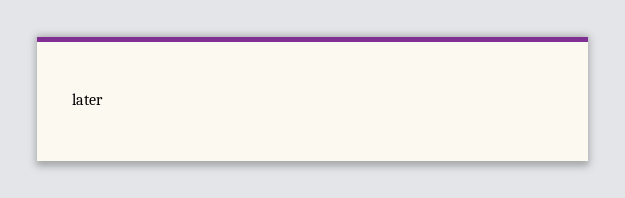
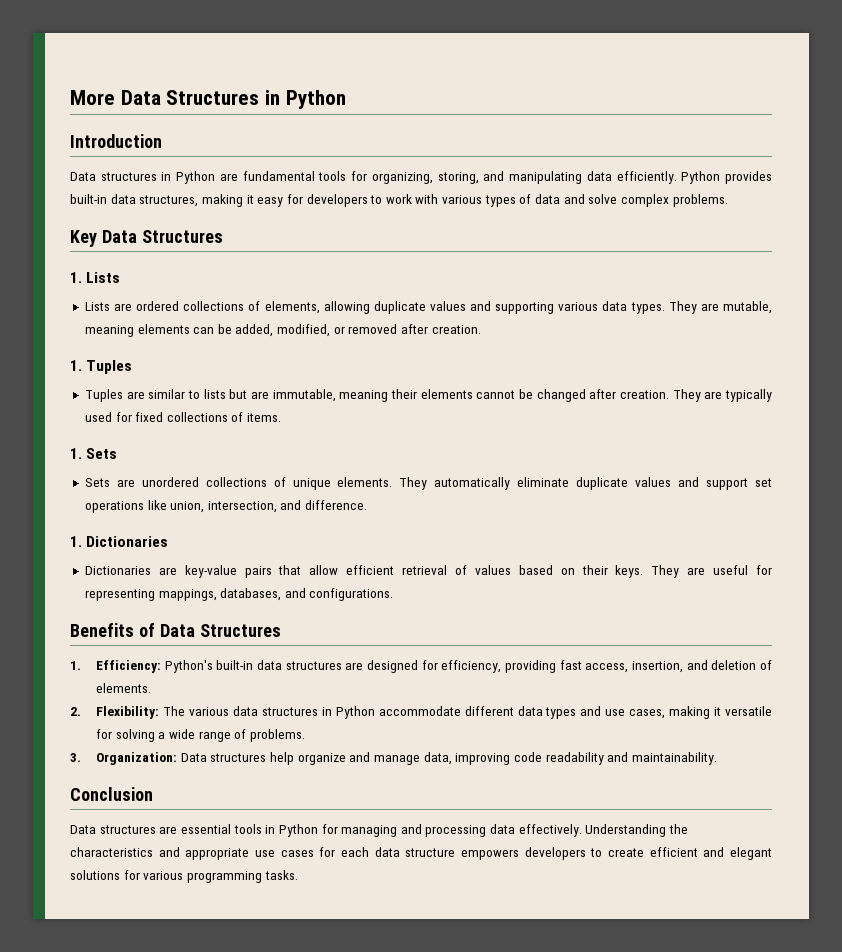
- later
+ More Data Structures in Python
+ Introduction
+ Data structures in Python are fundamental tools for organizing, storing, and manipulating data efficiently. Python provides built-in data structures, making it easy for developers to work with various types of data and solve complex problems.
+ Key Data Structures
+ 1. Lists
+ Lists are ordered collections of elements, allowing duplicate values and supporting various data types. They are mutable, meaning elements can be added, modified, or removed after creation.
+ 1. Tuples
+ Tuples are similar to lists but are immutable, meaning their elements cannot be changed after creation. They are typically used for fixed collections of items.
+ 1. Sets
+ Sets are unordered collections of unique elements. They automatically eliminate duplicate values and support set operations like union, intersection, and difference.
+ 1. Dictionaries
+ Dictionaries are key-value pairs that allow efficient retrieval of values based on their keys. They are useful for representing mappings, databases, and configurations.
+ Benefits of Data Structures
+ 1. Efficiency: Python's built-in data structures are designed for efficiency, providing fast access, insertion, and deletion of elements.
+ 2. Flexibility: The various data structures in Python accommodate different data types and use cases, making it versatile for solving a wide range of problems.
+ 3. Organization: Data structures help organize and manage data, improving code readability and maintainability.
+ Conclusion
+ Data structures are essential tools in Python for managing and processing data effectively. Understanding the characteristics and appropriate use cases for each data structure empowers developers to create efficient and elegant solutions for various programming tasks.

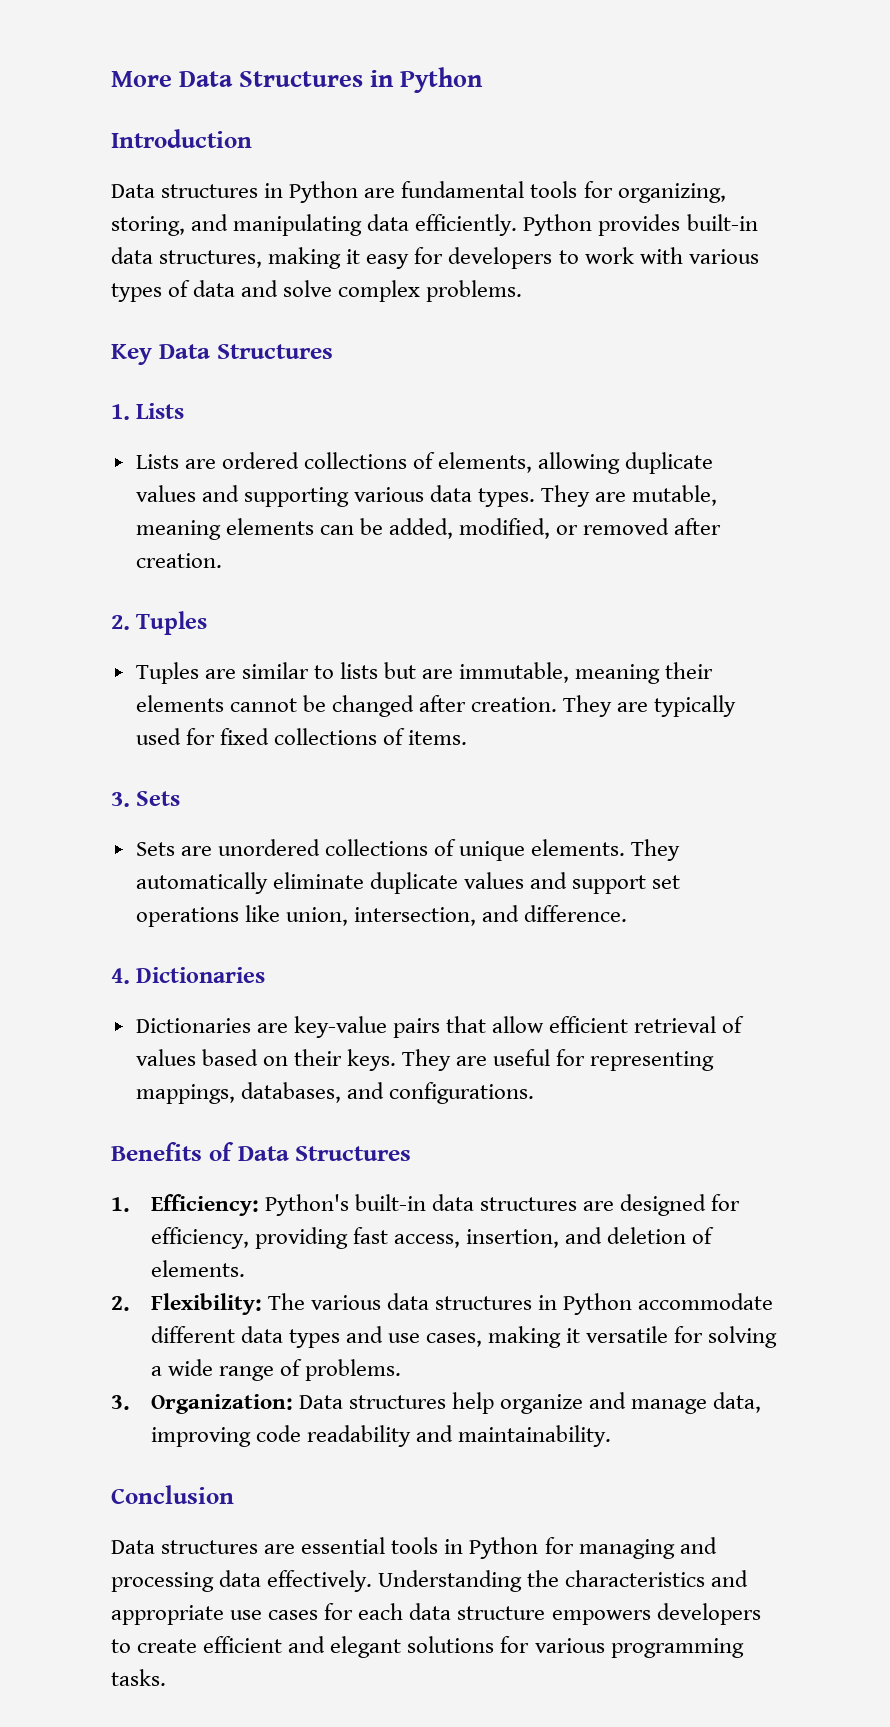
- 1. Tuples
+ 2. Tuples
- 1. Sets
+ 3. Sets
- 1. Dictionaries
+ 4. Dictionaries

